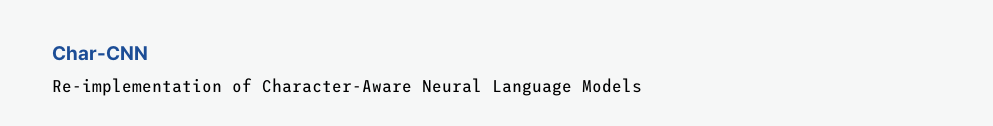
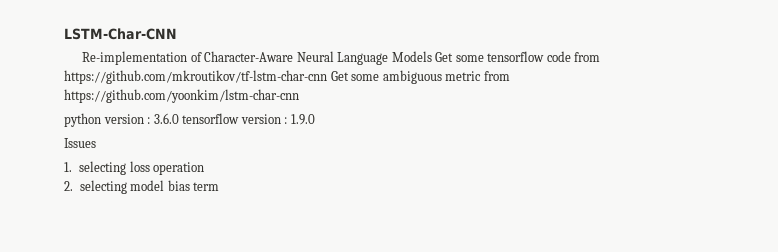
- Char-CNN
+ LSTM-Char-CNN
- Re-implementation of Character-Aware Neural Language Models
+ Re-implementation of Character-Aware Neural Language Models Get some tensorflow code from https://github.com/mkroutikov/tf-lstm-char-cnn Get some ambiguous metric from https://github.com/yoonkim/lstm-char-cnn
+ python version : 3.6.0 tensorflow version : 1.9.0
+ Issues
+ 1. selecting loss operation
+ 2. selecting model bias term

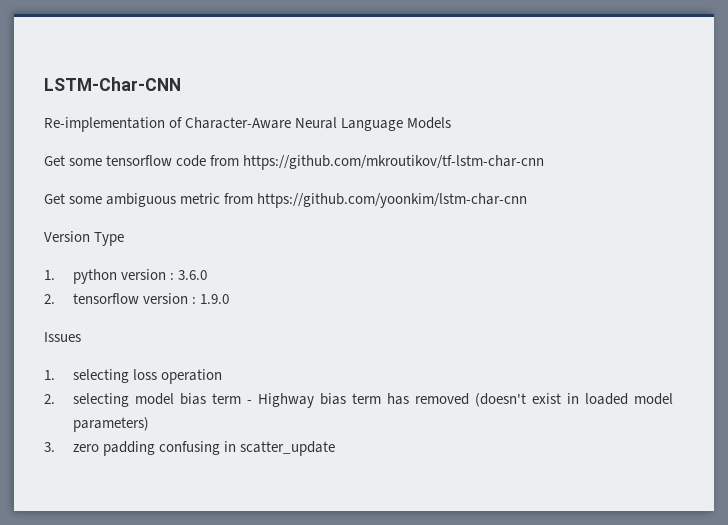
- Re-implementation of Character-Aware Neural Language Models Get some tensorflow code from https://github.com/mkroutikov/tf-lstm-char-cnn Get some ambiguous metric from https://github.com/yoonkim/lstm-char-cnn
+ Re-implementation of Character-Aware Neural Language Models
+ Get some tensorflow code from https://github.com/mkroutikov/tf-lstm-char-cnn
+ Get some ambiguous metric from https://github.com/yoonkim/lstm-char-cnn
- python version : 3.6.0 tensorflow version : 1.9.0
+ Version Type
+ 1. python version : 3.6.0
+ 2. tensorflow version : 1.9.0
- 2. selecting model bias term
+ 2. selecting model bias term - Highway bias term has removed (doesn't exist in loaded model parameters)
+ 3. zero padding confusing in scatter_update

